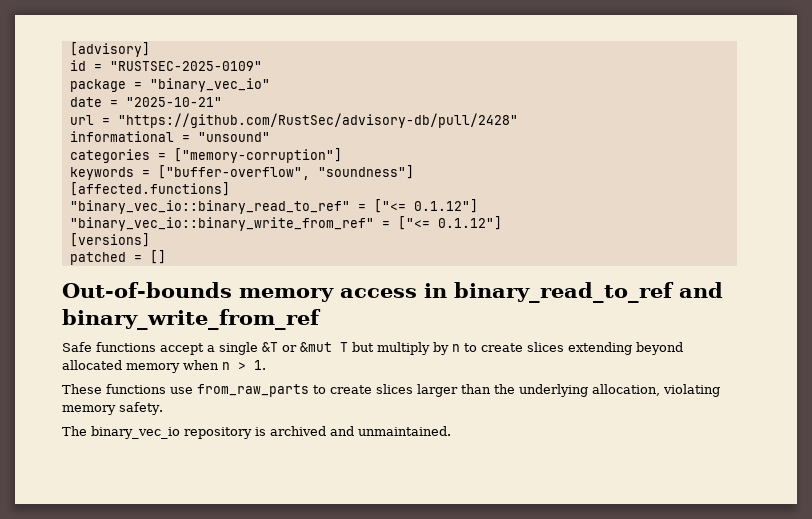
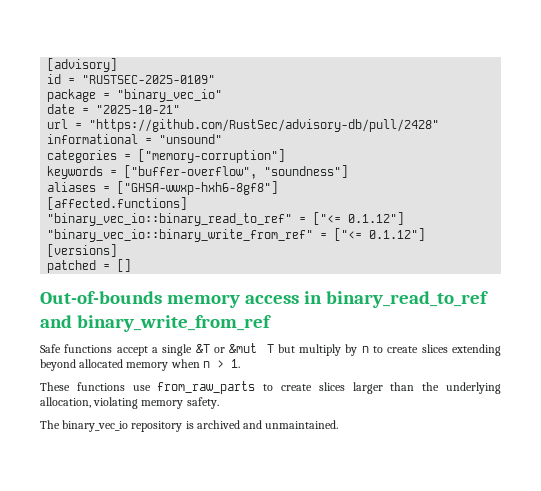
+ aliases = ["GHSA-wwxp-hxh6-8gf8"]

